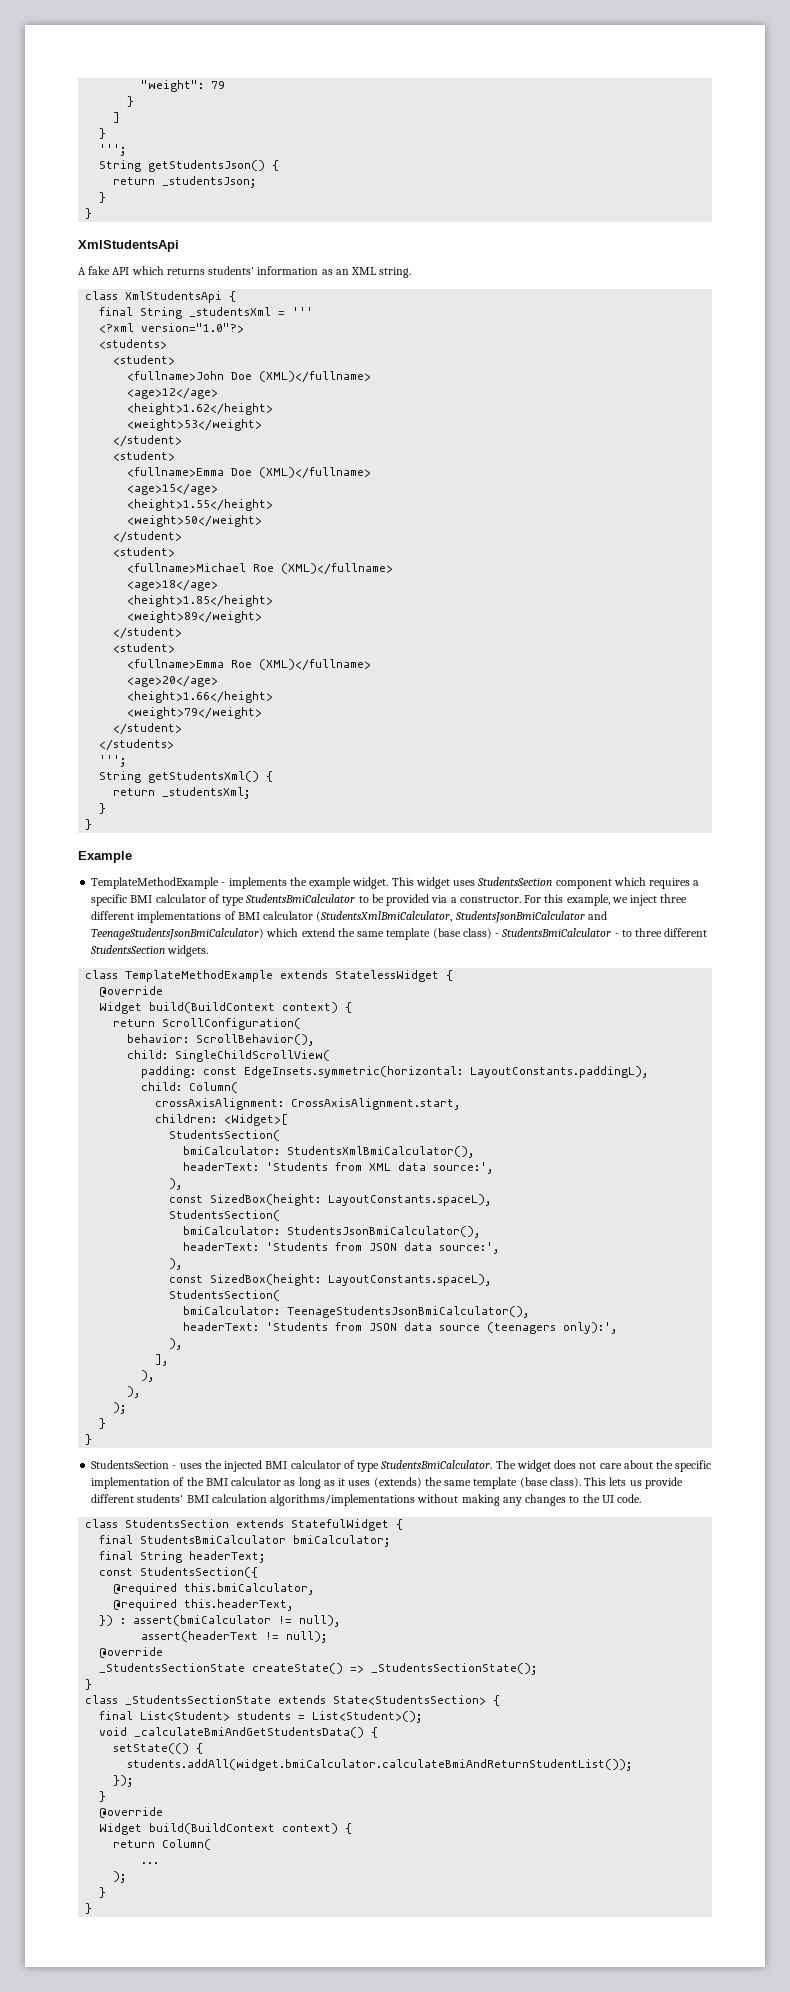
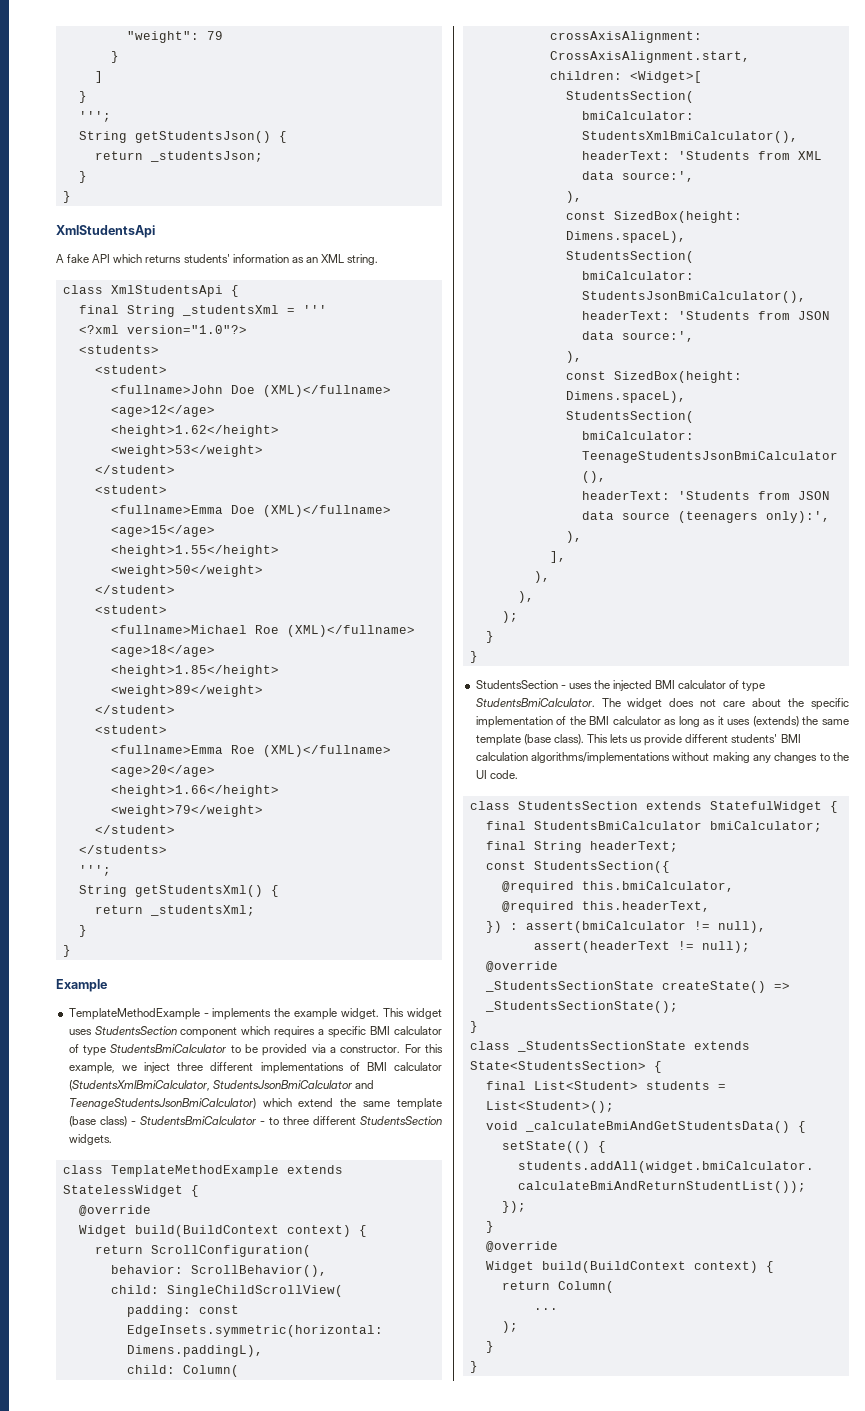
- padding: const EdgeInsets.symmetric(horizontal: LayoutConstants.paddingL),
+ padding: const EdgeInsets.symmetric(horizontal: Dimens.paddingL),
  headerText: 'Students from XML data source:',
  ),
- const SizedBox(height: LayoutConstants.spaceL),
+ const SizedBox(height: Dimens.spaceL),
  headerText: 'Students from JSON data source:',
  ),
- const SizedBox(height: LayoutConstants.spaceL),
+ const SizedBox(height: Dimens.spaceL),

